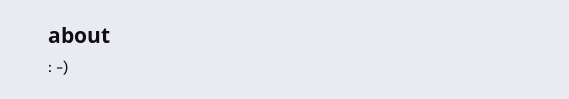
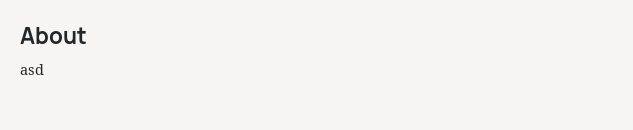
- about
- : -)
+ About
+ asd

